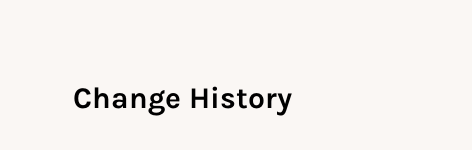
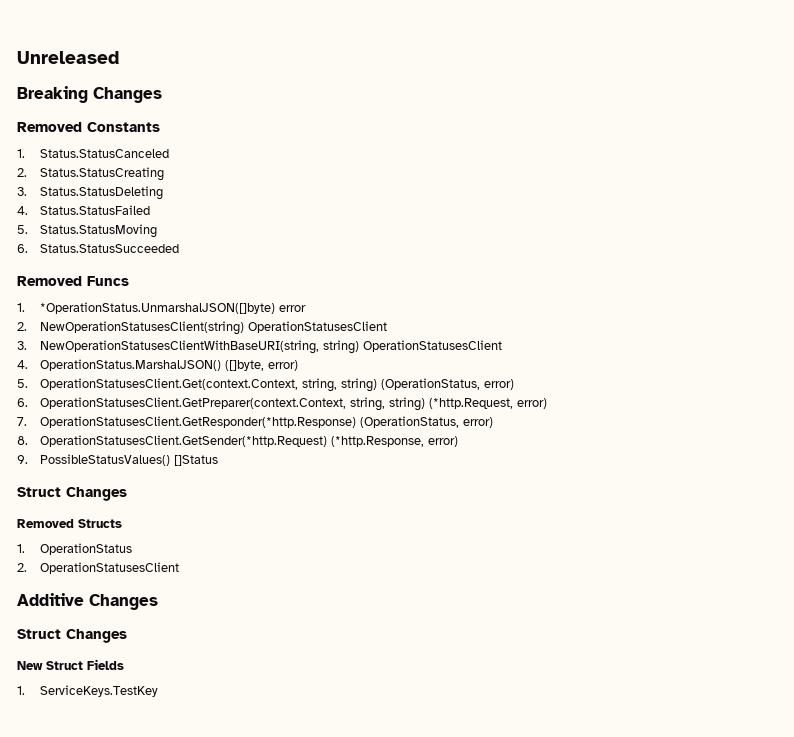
- Change History
+ Unreleased
+ Breaking Changes
+ Removed Constants
+ 1. Status.StatusCanceled
+ 2. Status.StatusCreating
+ 3. Status.StatusDeleting
+ 4. Status.StatusFailed
+ 5. Status.StatusMoving
+ 6. Status.StatusSucceeded
+ Removed Funcs
+ 1. *OperationStatus.UnmarshalJSON([]byte) error
+ 2. NewOperationStatusesClient(string) OperationStatusesClient
+ 3. NewOperationStatusesClientWithBaseURI(string, string) OperationStatusesClient
+ 4. OperationStatus.MarshalJSON() ([]byte, error)
+ 5. OperationStatusesClient.Get(context.Context, string, string) (OperationStatus, error)
+ 6. OperationStatusesClient.GetPreparer(context.Context, string, string) (*http.Request, error)
+ 7. OperationStatusesClient.GetResponder(*http.Response) (OperationStatus, error)
+ 8. OperationStatusesClient.GetSender(*http.Request) (*http.Response, error)
+ 9. PossibleStatusValues() []Status
+ Struct Changes
+ Removed Structs
+ 1. OperationStatus
+ 2. OperationStatusesClient
+ Additive Changes
+ Struct Changes
+ New Struct Fields
+ 1. ServiceKeys.TestKey

